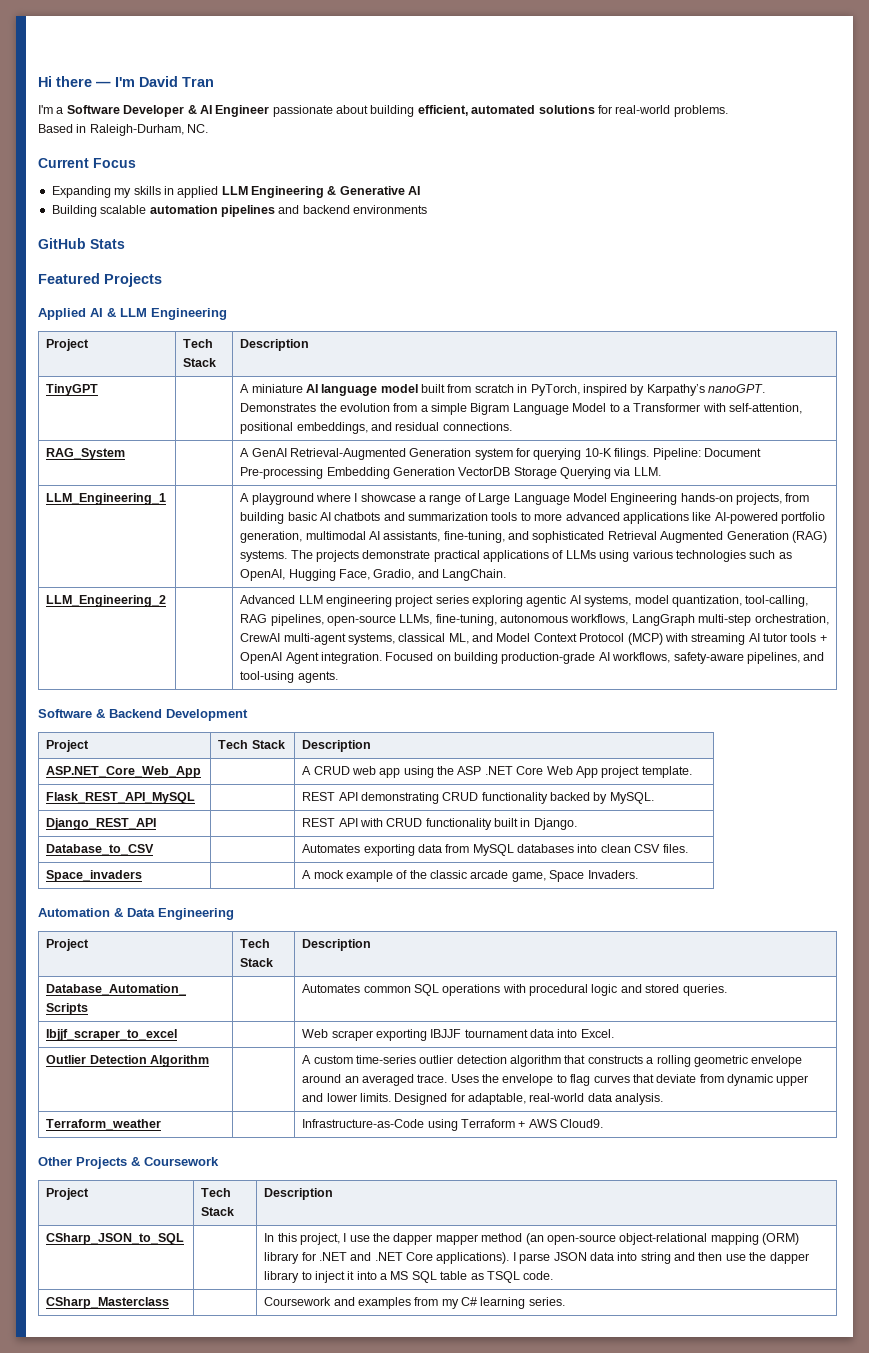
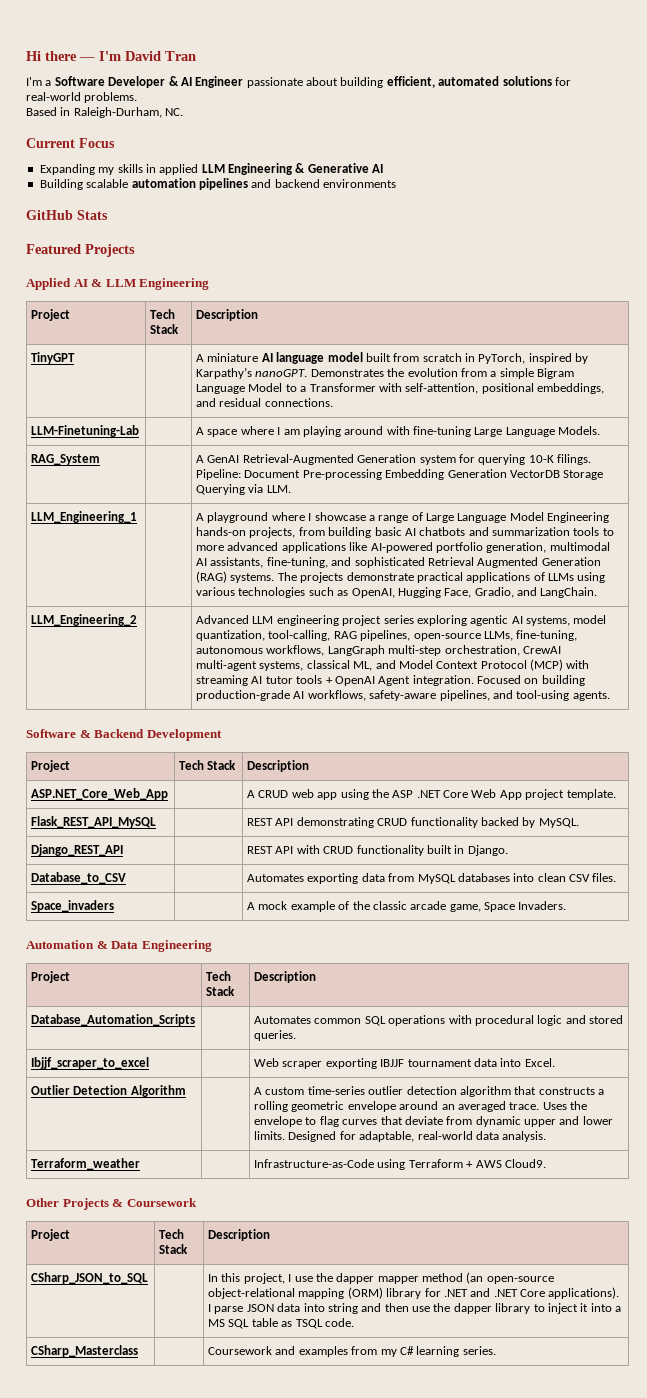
+ LLM-Finetuning-Lab | | A space where I am playing around with fine-tuning Large Language Models.

